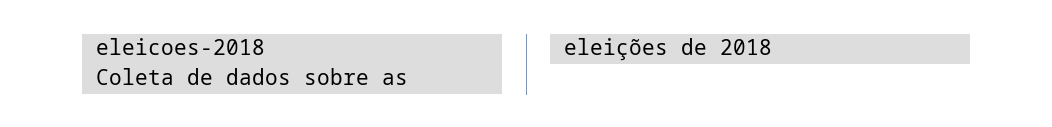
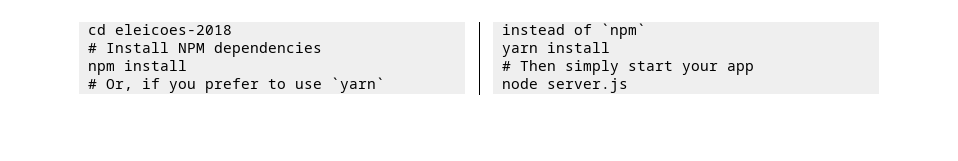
- eleicoes-2018
+ cd eleicoes-2018
- Coleta de dados sobre as eleições de 2018
+ # Install NPM dependencies
+ npm install
+ # Or, if you prefer to use `yarn` instead of `npm`
+ yarn install
+ # Then simply start your app
+ node server.js

